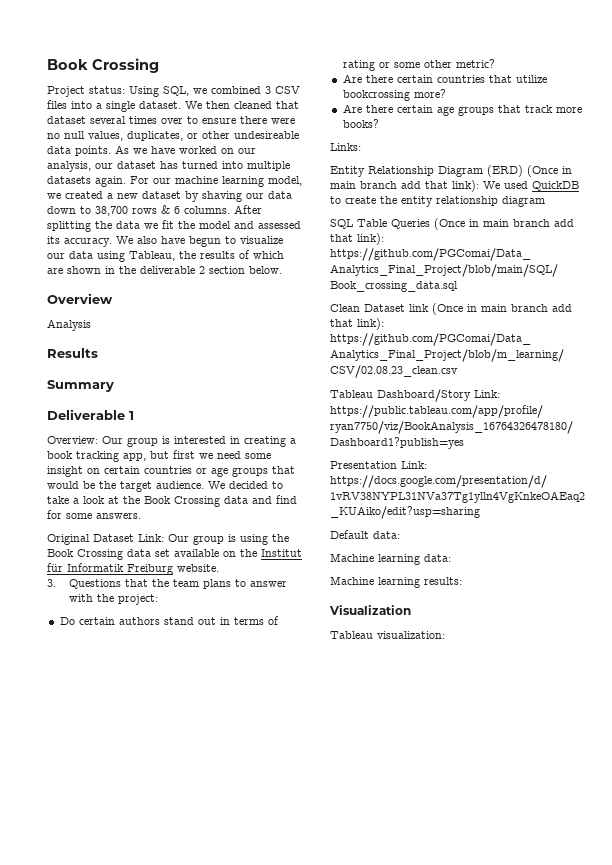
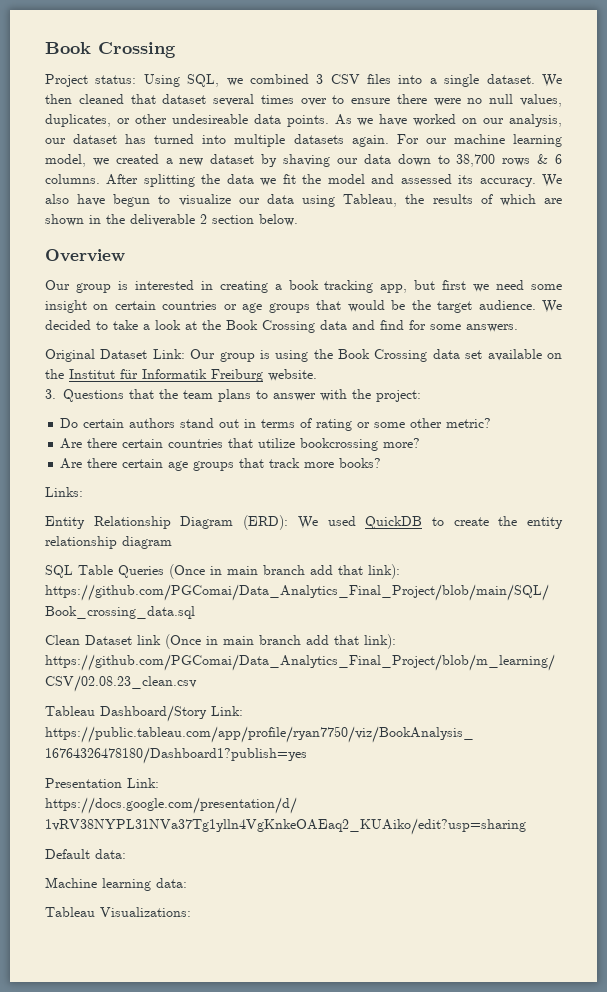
- Analysis
- Results
- Summary
- Deliverable 1
- Overview: Our group is interested in creating a book tracking app, but first we need some insight on certain countries or age groups that would be the target audience.
+ Our group is interested in creating a book tracking app, but first we need some insight on certain countries or age groups that would be the target audience.
- Entity Relationship Diagram (ERD) (Once in main branch add that link): We used QuickDB to create the entity relationship diagram
+ Entity Relationship Diagram (ERD): We used QuickDB to create the entity relationship diagram
- Machine learning results:
- Visualization
- Tableau visualization:
+ Tableau Visualizations:

